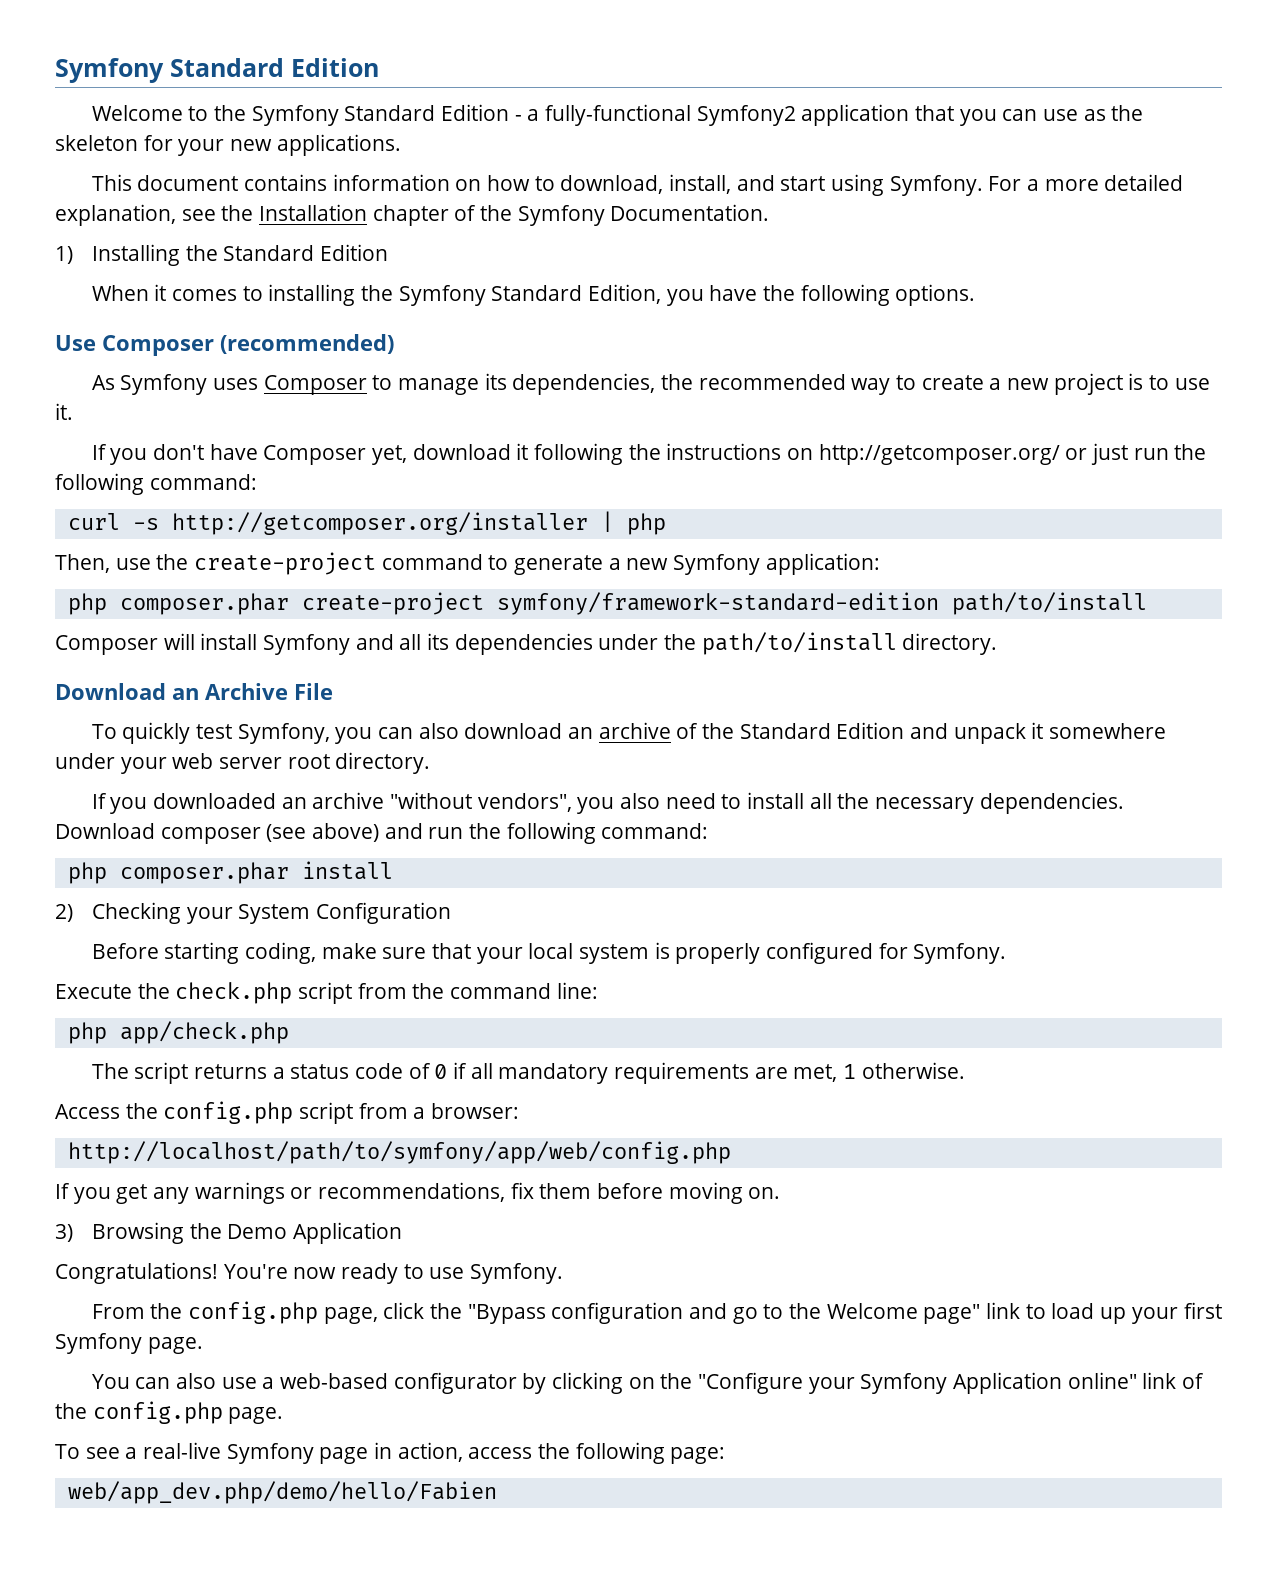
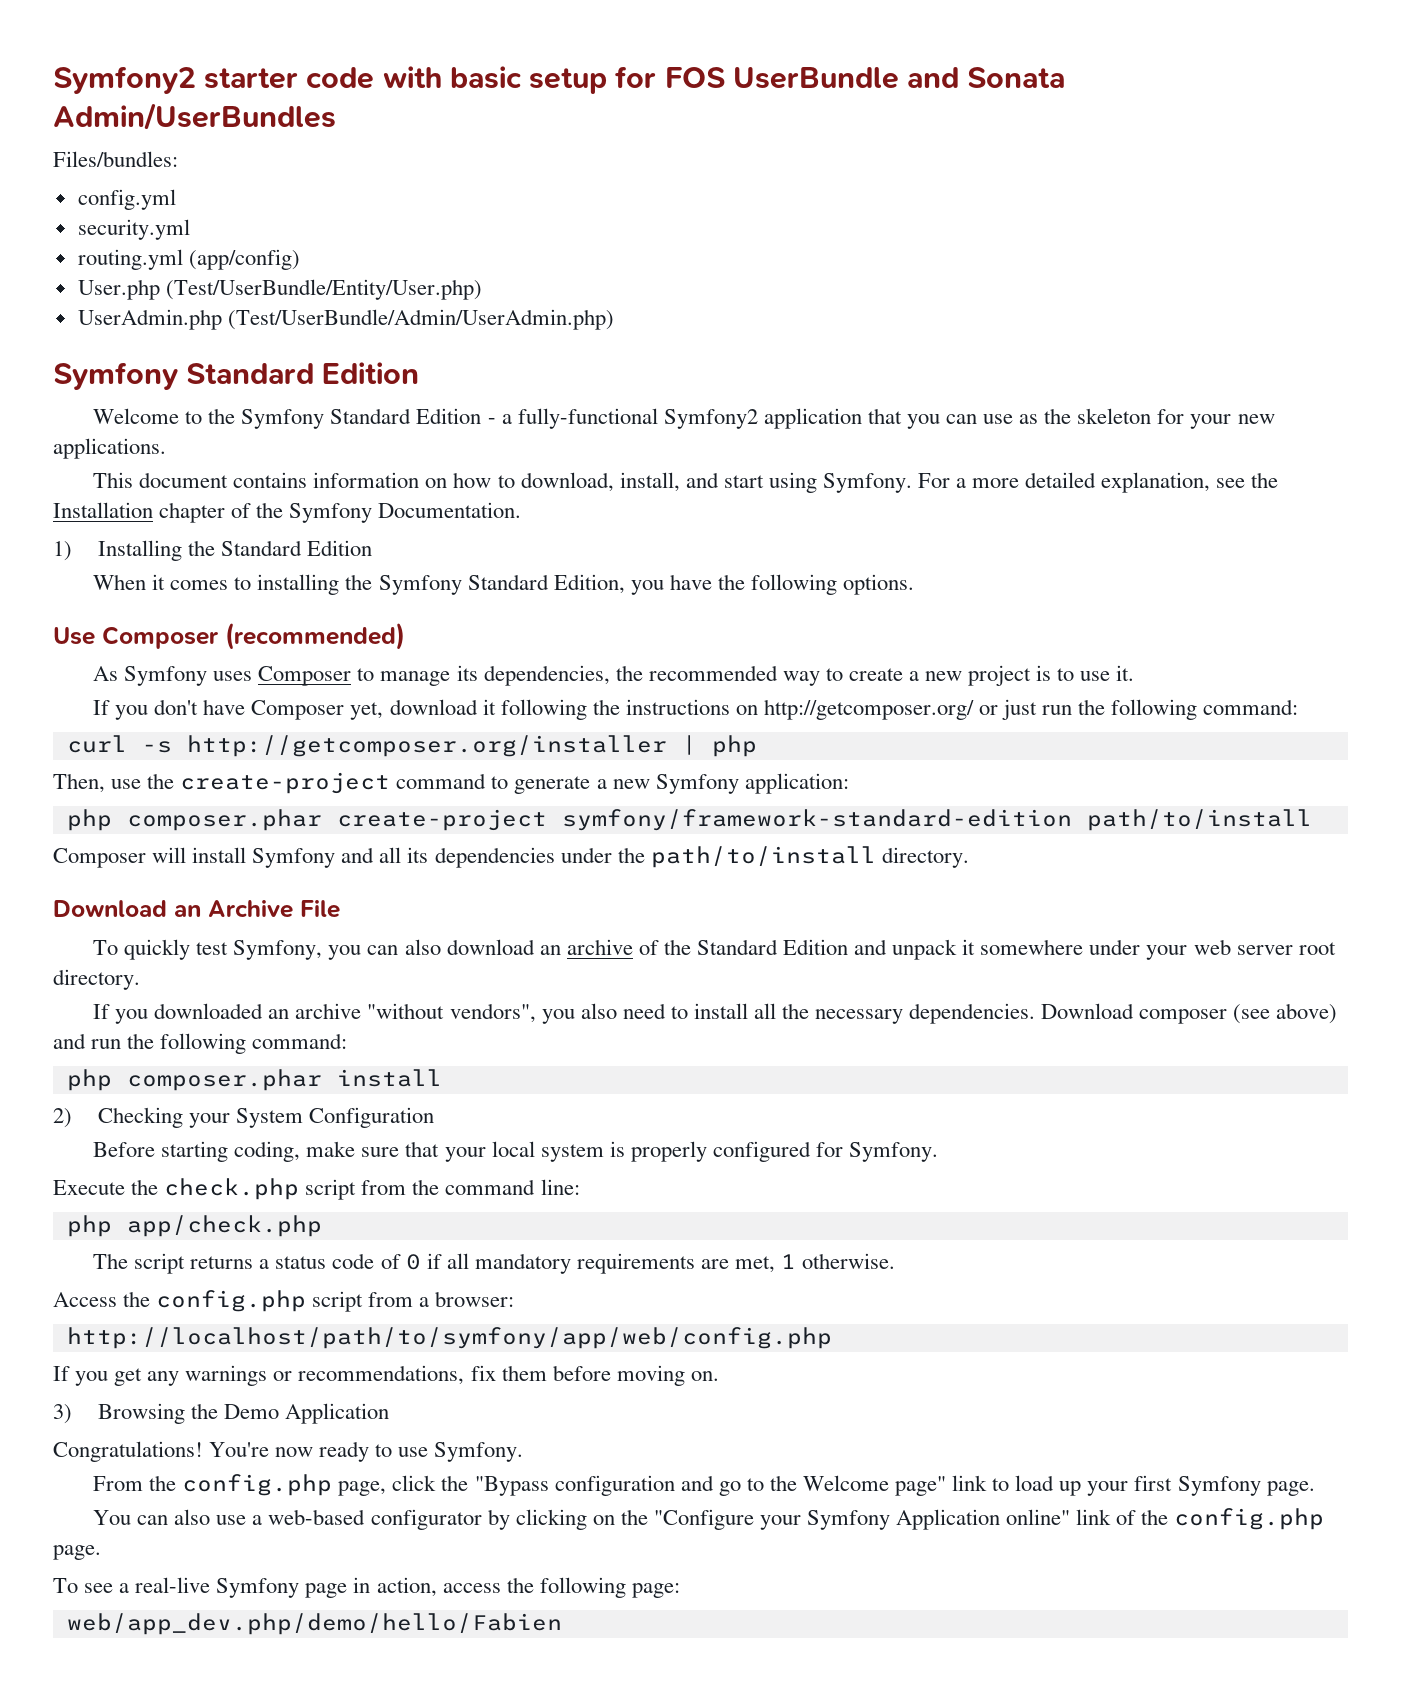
+ Symfony2 starter code with basic setup for FOS UserBundle and Sonata Admin/UserBundles
+ Files/bundles:
+ config.yml
+ security.yml
+ routing.yml (app/config)
+ User.php (Test/UserBundle/Entity/User.php)
+ UserAdmin.php (Test/UserBundle/Admin/UserAdmin.php)

